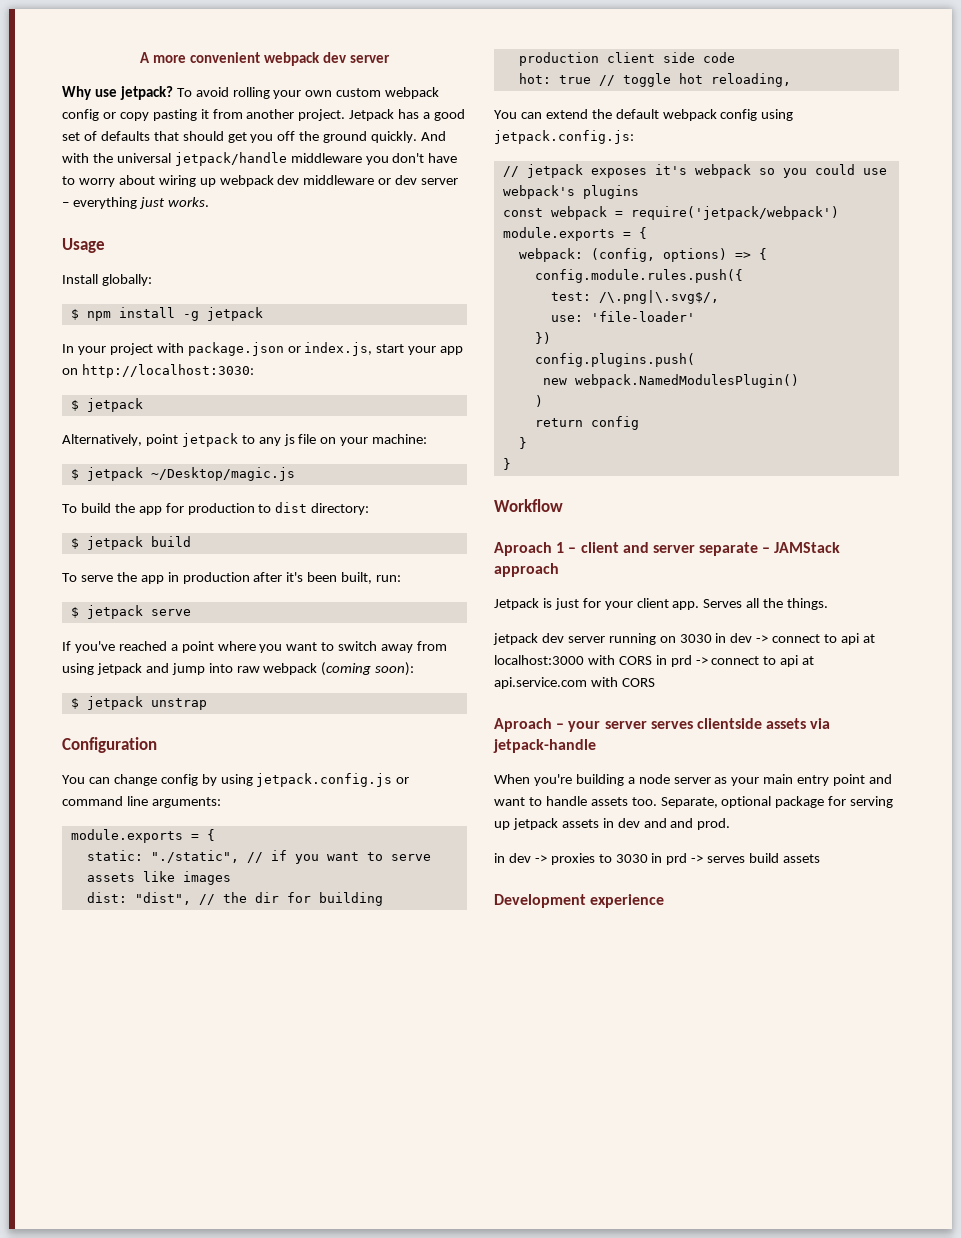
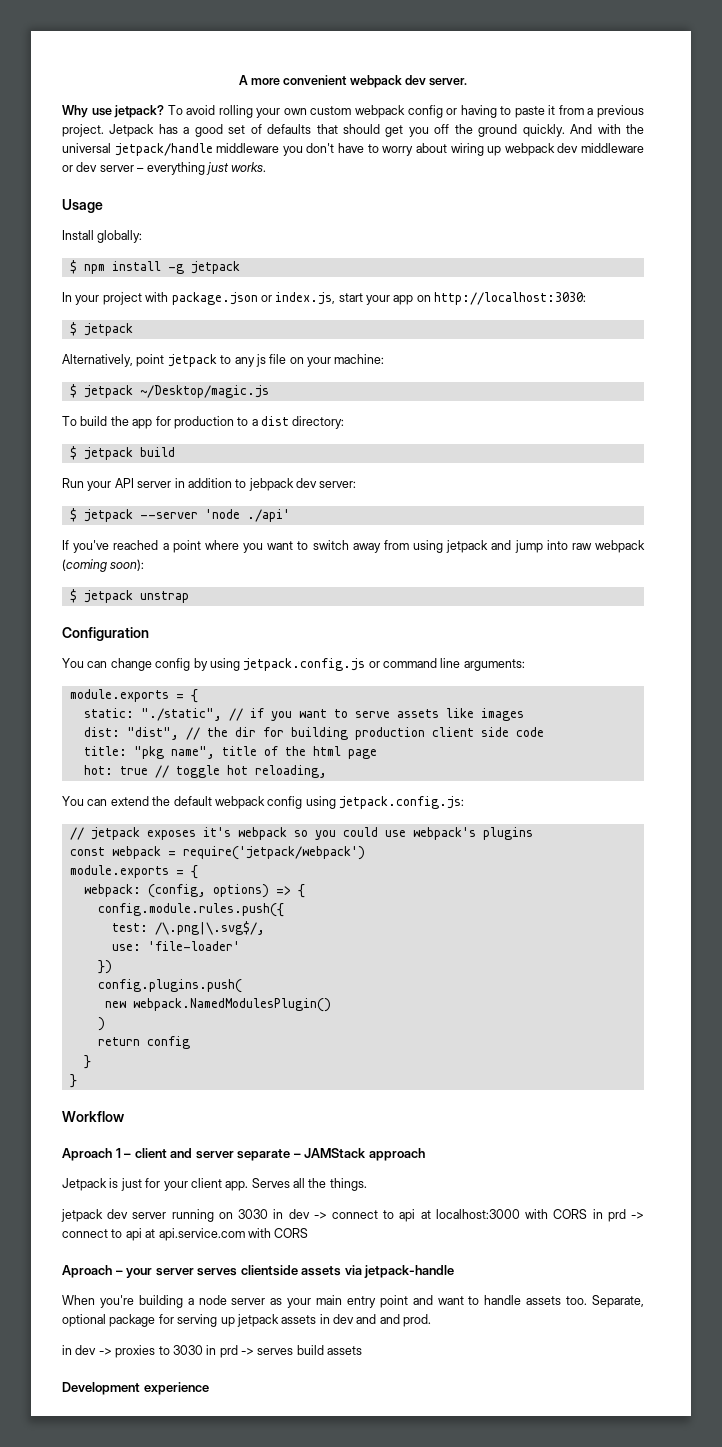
- A more convenient webpack dev server
+ A more convenient webpack dev server.
- To avoid rolling your own custom webpack config or copy pasting it from another project.
+ To avoid rolling your own custom webpack config or having to paste it from a previous project.
- To build the app for production to dist directory:
+ To build the app for production to a dist directory:
- To serve the app in production after it's been built, run:
- $ jetpack serve
+ Run your API server in addition to jebpack dev server:
+ $ jetpack --server 'node ./api'
+ title: "pkg name", title of the html page

